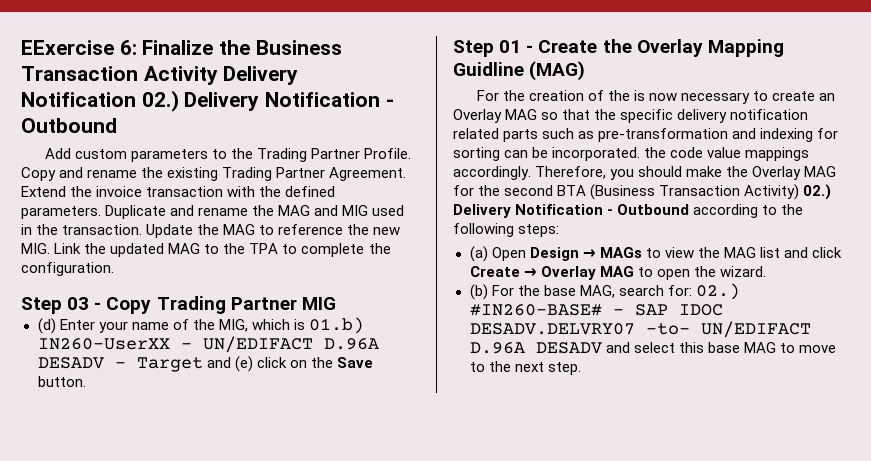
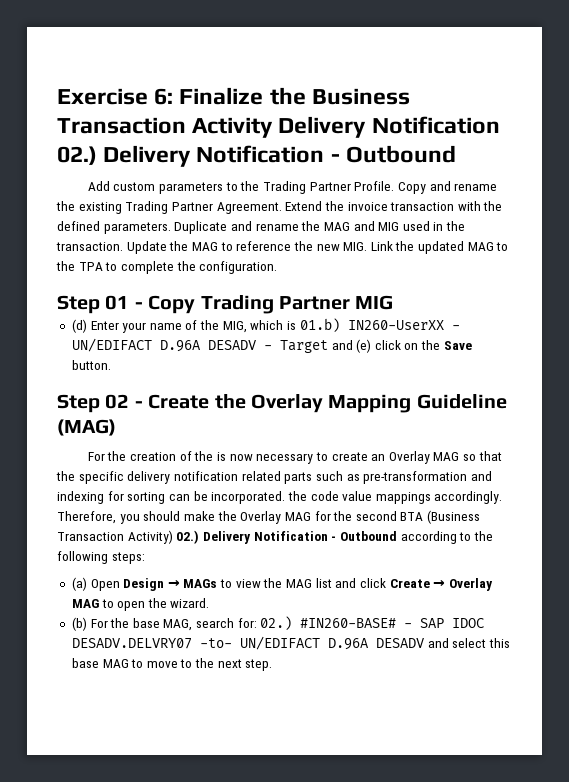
- EExercise 6: Finalize the Business Transaction Activity Delivery Notification 02.) Delivery Notification - Outbound
+ Exercise 6: Finalize the Business Transaction Activity Delivery Notification 02.) Delivery Notification - Outbound
- Step 03 - Copy Trading Partner MIG
+ Step 01 - Copy Trading Partner MIG
- Step 01 - Create the Overlay Mapping Guidline (MAG)
+ Step 02 - Create the Overlay Mapping Guideline (MAG)

